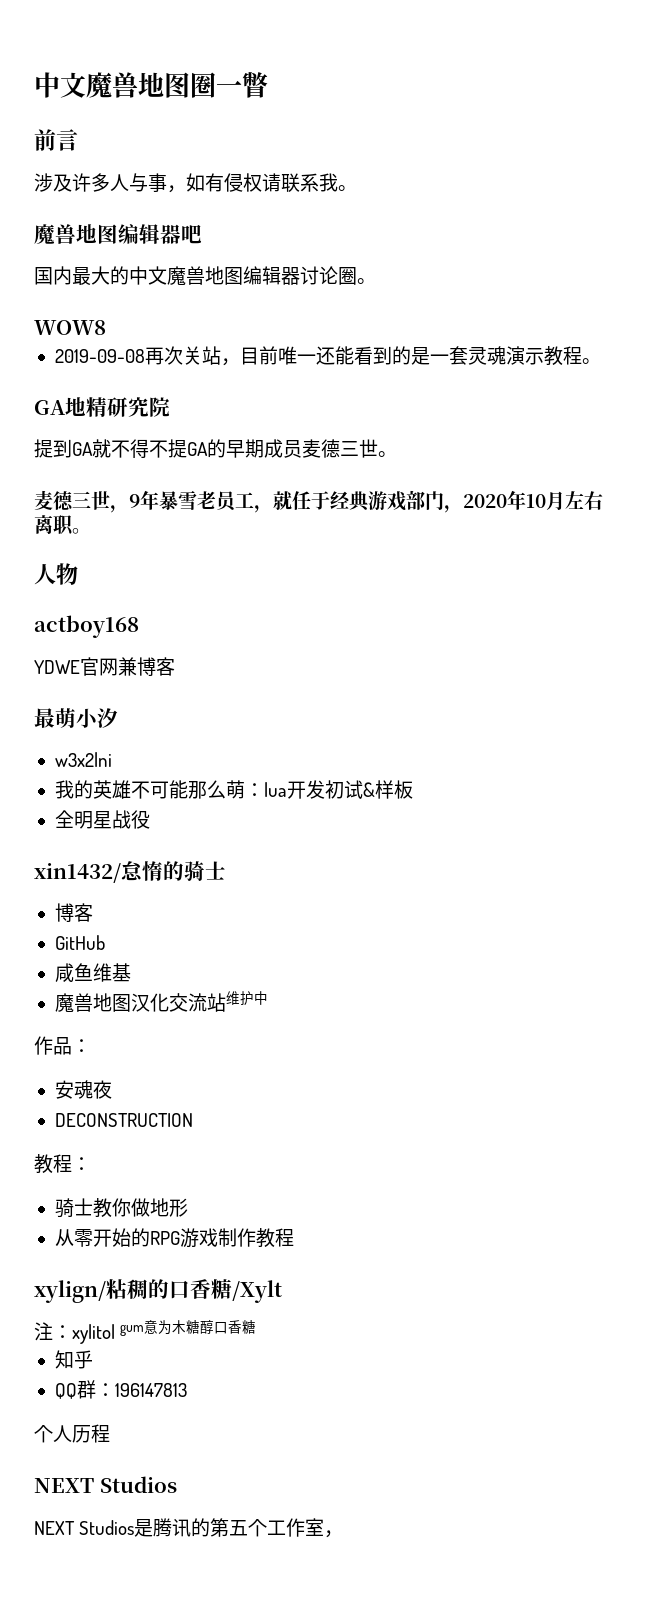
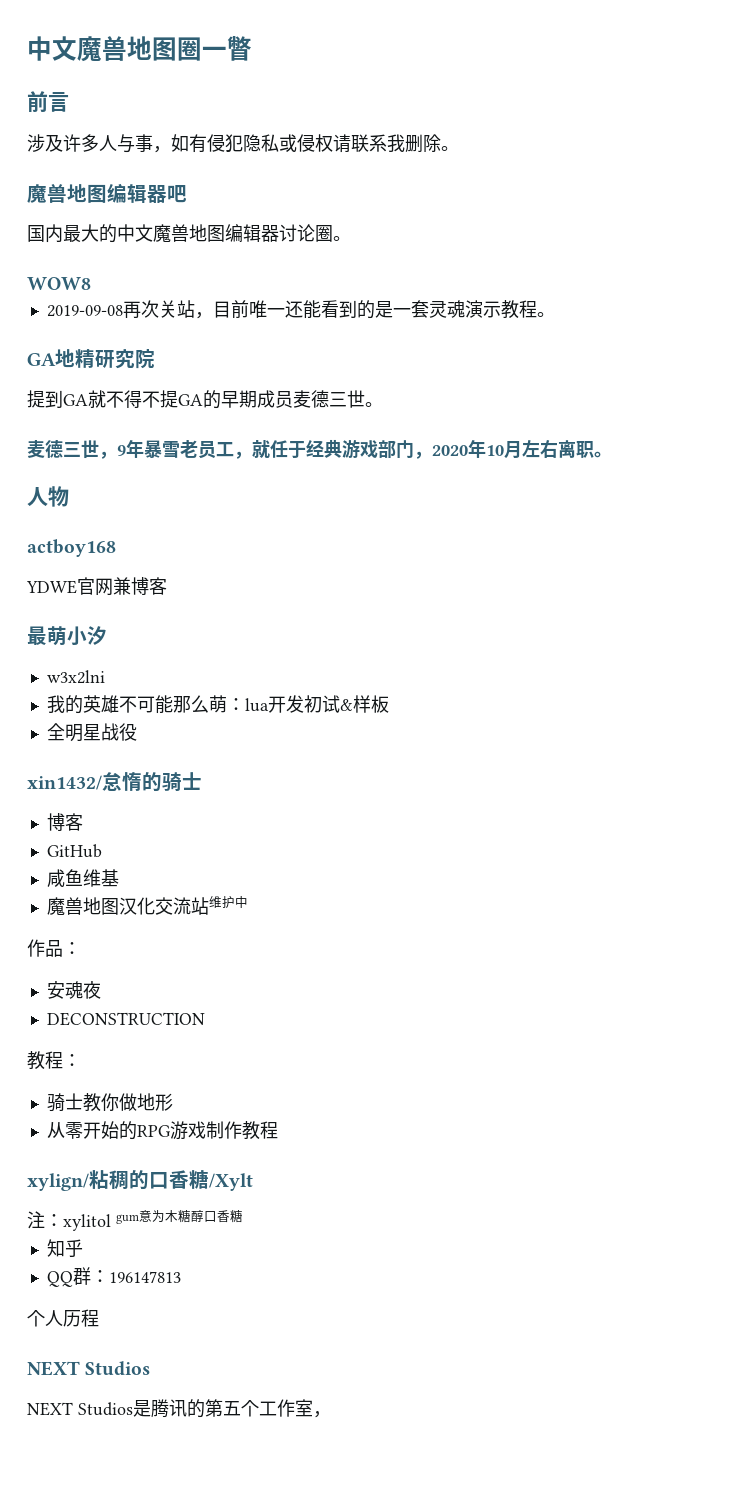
- 涉及许多人与事，如有侵权请联系我。
+ 涉及许多人与事，如有侵犯隐私或侵权请联系我删除。

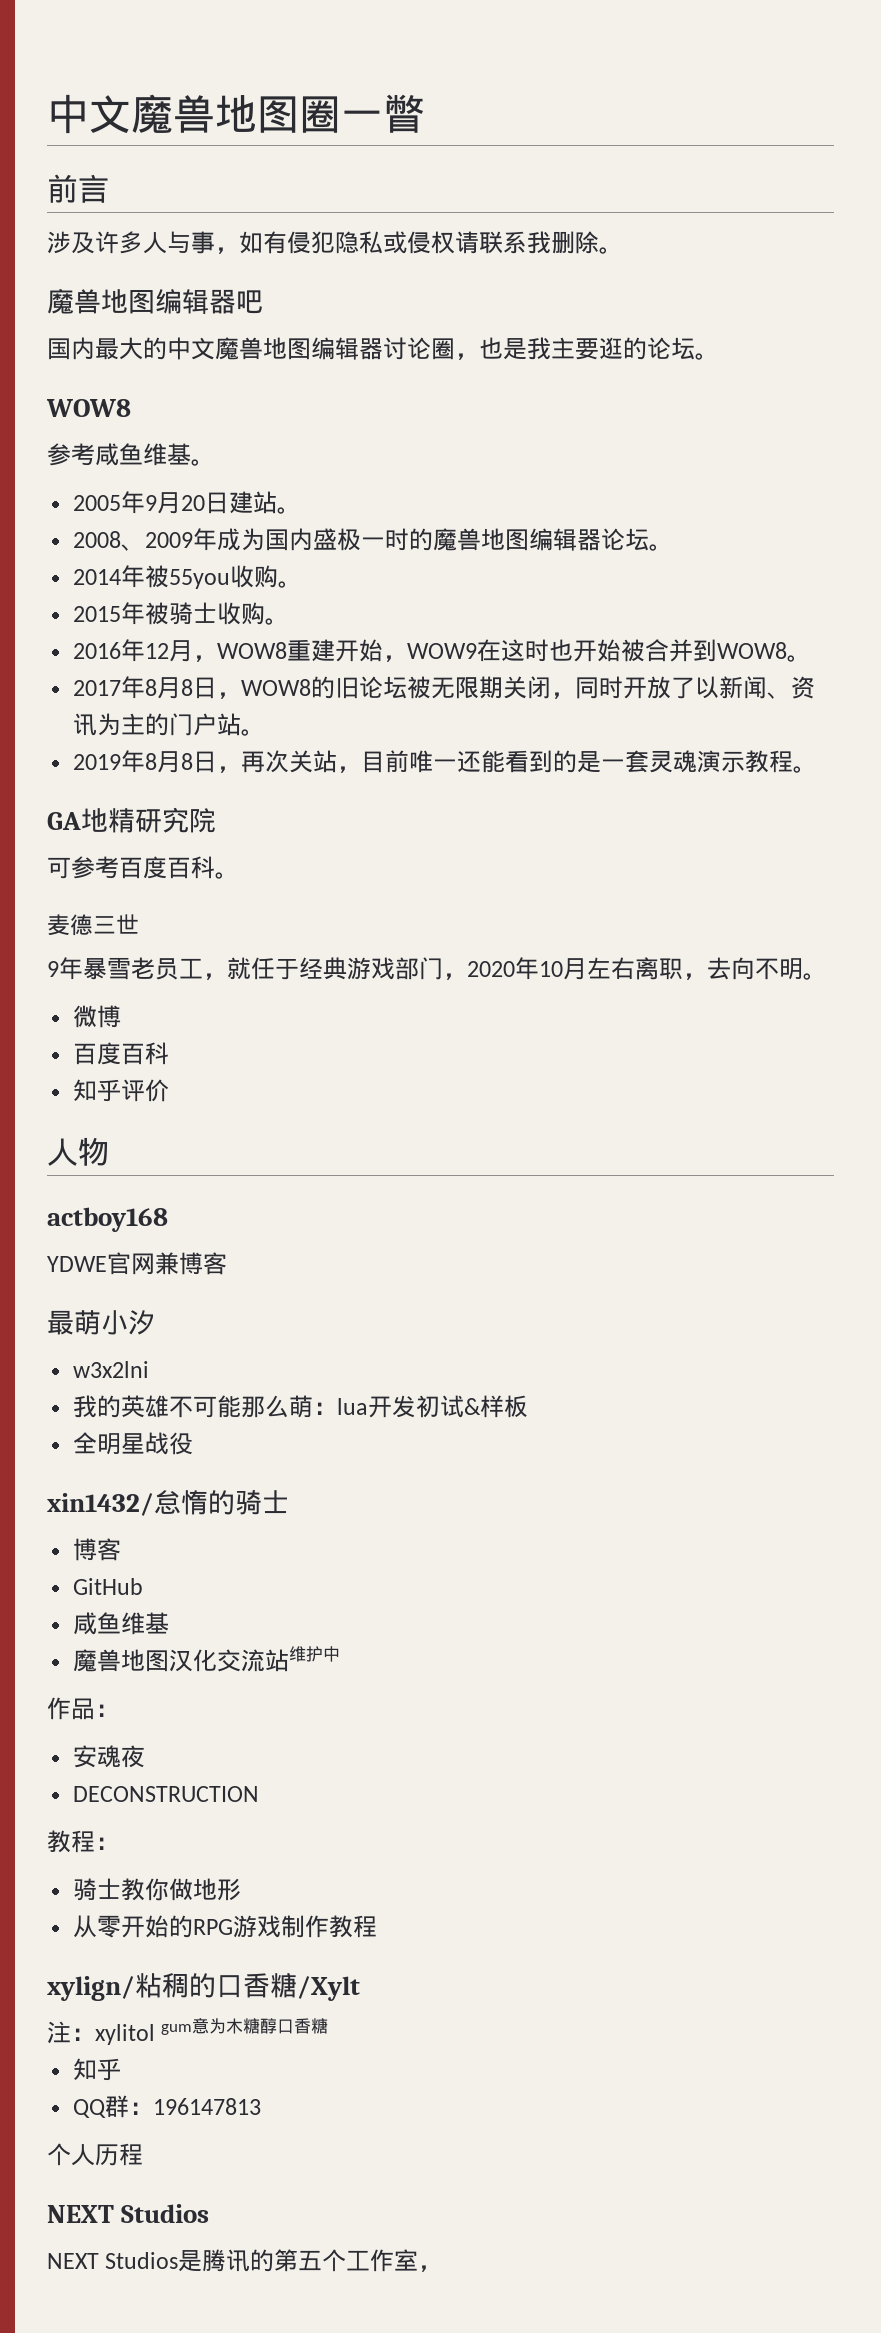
- 国内最大的中文魔兽地图编辑器讨论圈。
+ 国内最大的中文魔兽地图编辑器讨论圈，也是我主要逛的论坛。
  WOW8
- 2019-09-08再次关站，目前唯一还能看到的是一套灵魂演示教程。
+ 参考咸鱼维基。
+ 2005年9月20日建站。
+ 2008、2009年成为国内盛极一时的魔兽地图编辑器论坛。
+ 2014年被55you收购。
+ 2015年被骑士收购。
+ 2016年12月，WOW8重建开始，WOW9在这时也开始被合并到WOW8。
+ 2017年8月8日，WOW8的旧论坛被无限期关闭，同时开放了以新闻、资讯为主的门户站。
+ 2019年8月8日，再次关站，目前唯一还能看到的是一套灵魂演示教程。
- 提到GA就不得不提GA的早期成员麦德三世。
+ 可参考百度百科。
- 麦德三世，9年暴雪老员工，就任于经典游戏部门，2020年10月左右离职。
+ 麦德三世
+ 9年暴雪老员工，就任于经典游戏部门，2020年10月左右离职，去向不明。
+ 微博
+ 百度百科
+ 知乎评价

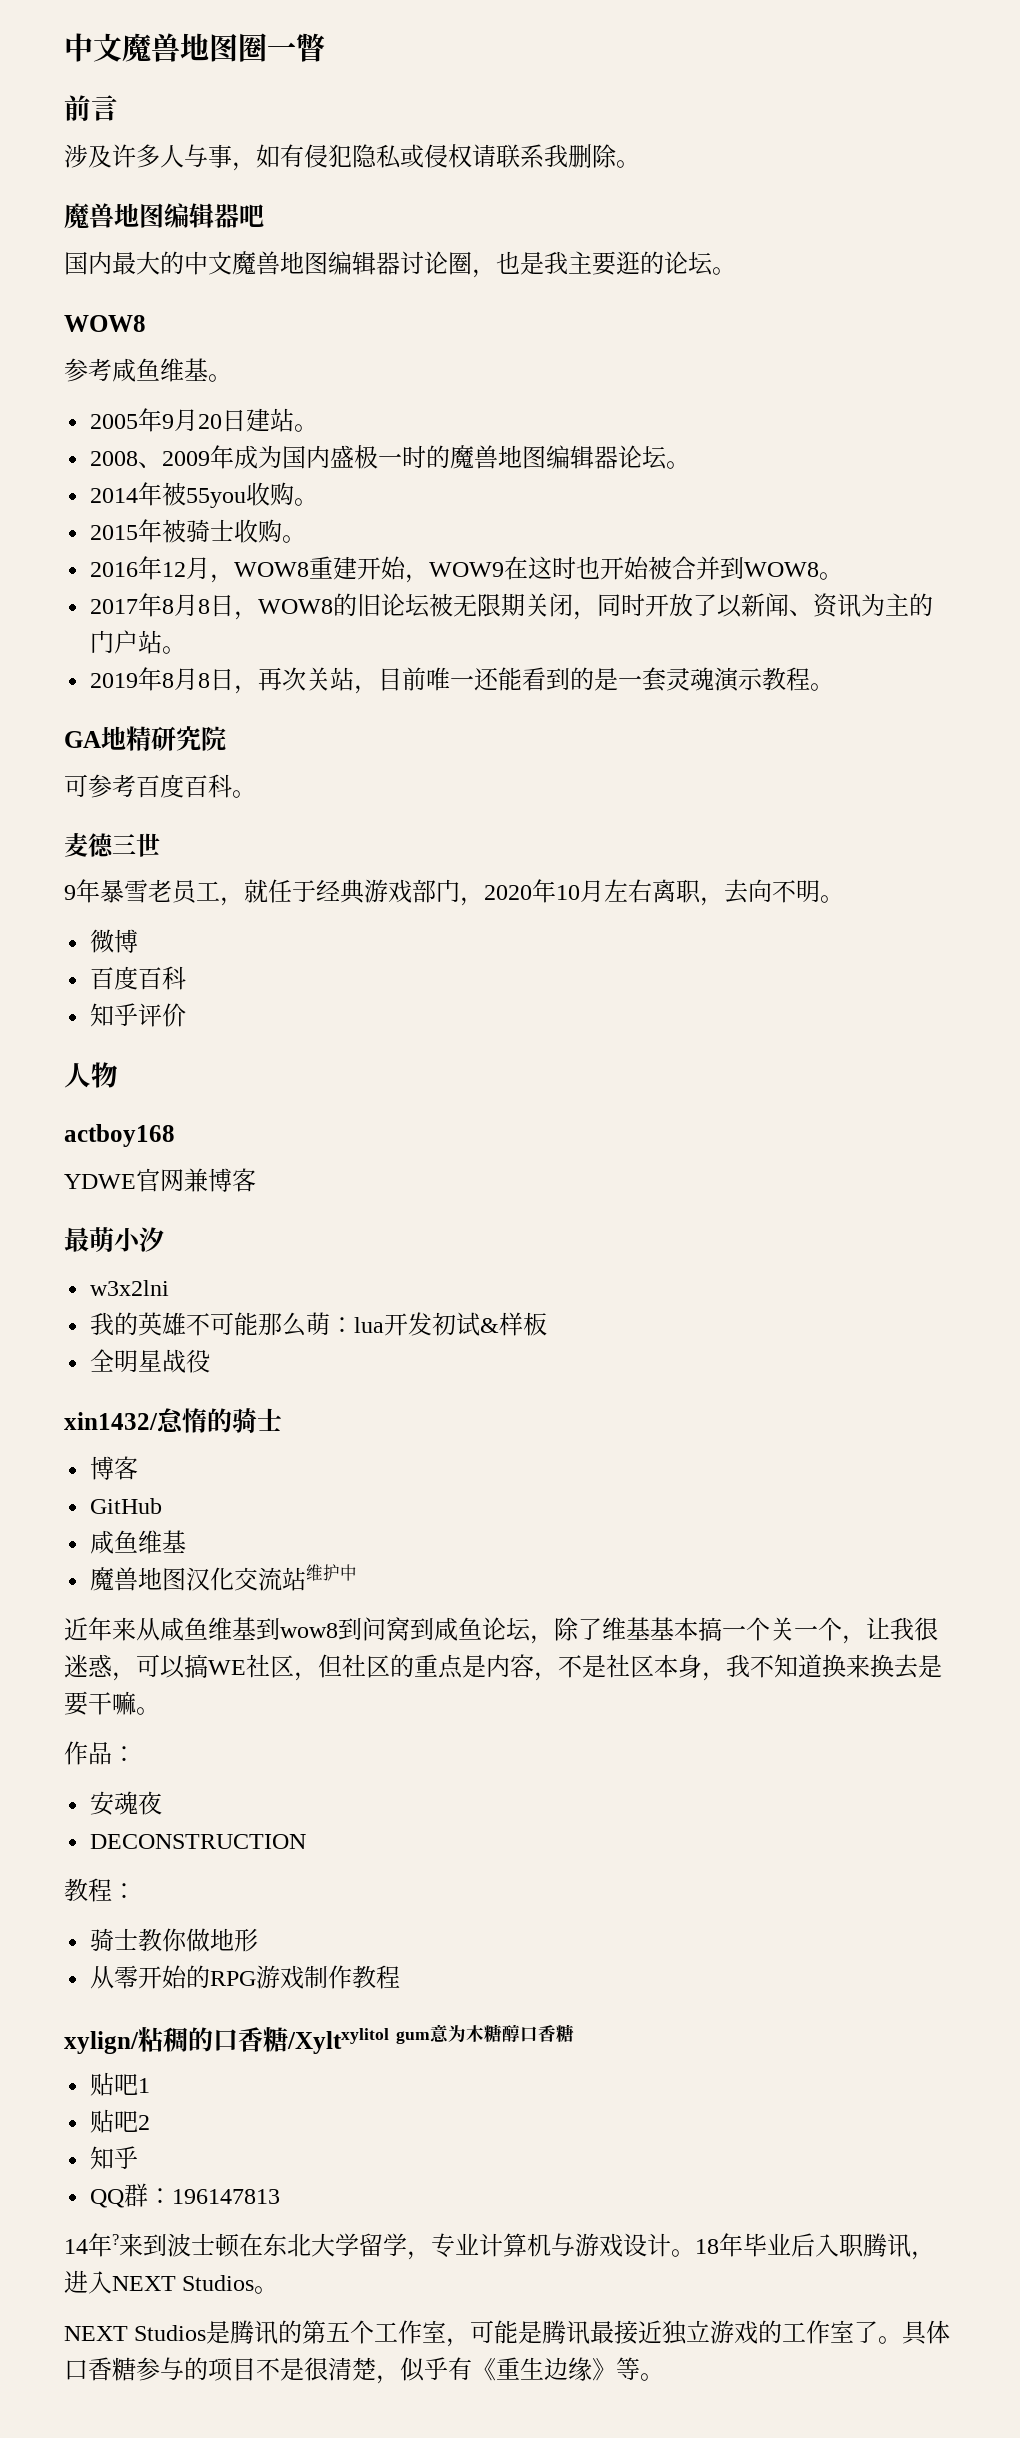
+ 近年来从咸鱼维基到wow8到问窝到咸鱼论坛，除了维基基本搞一个关一个，让我很迷惑，可以搞WE社区，但社区的重点是内容，不是社区本身，我不知道换来换去是要干嘛。
- xylign/粘稠的口香糖/Xylt
- 注：xylitol gum意为木糖醇口香糖
+ xylign/粘稠的口香糖/Xyltxylitol gum意为木糖醇口香糖
+ 贴吧1
+ 贴吧2
- 个人历程
- NEXT Studios
+ 14年?来到波士顿在东北大学留学，专业计算机与游戏设计。18年毕业后入职腾讯，进入NEXT Studios。
- NEXT Studios是腾讯的第五个工作室，
+ NEXT Studios是腾讯的第五个工作室，可能是腾讯最接近独立游戏的工作室了。具体口香糖参与的项目不是很清楚，似乎有《重生边缘》等。

